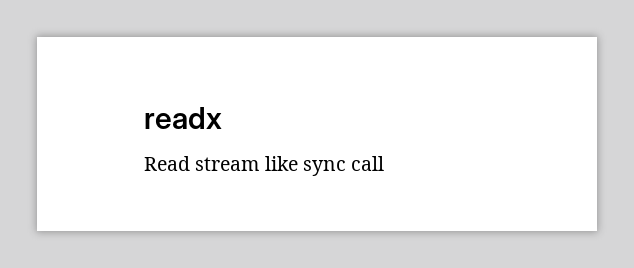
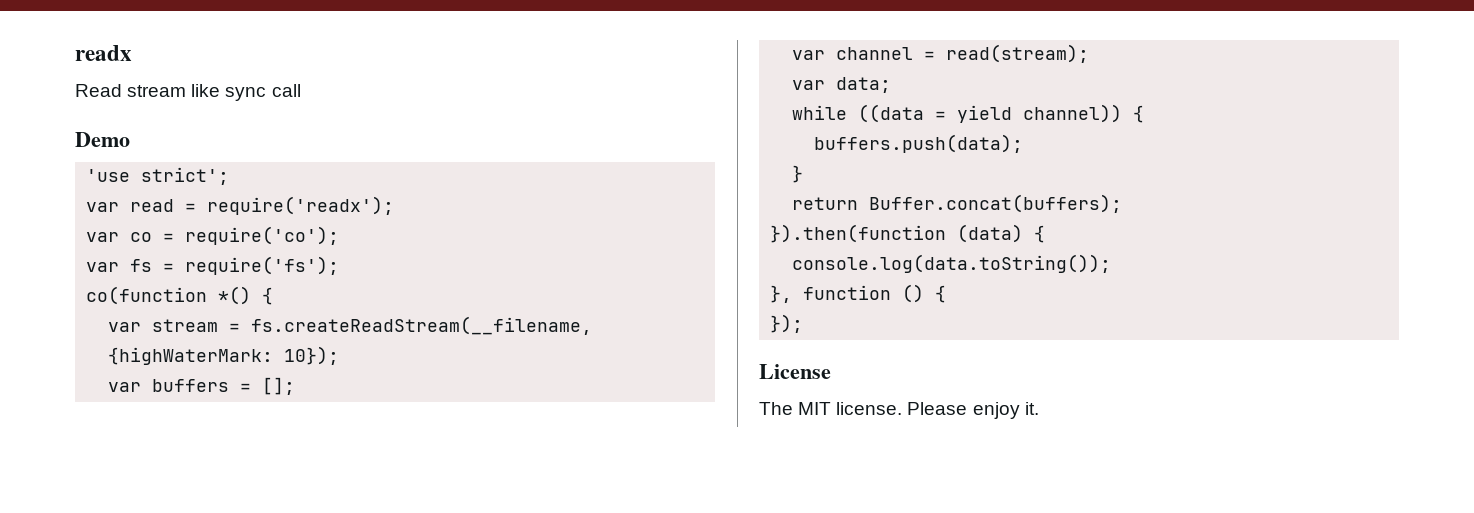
+ Demo
+ 'use strict';
+ var read = require('readx');
+ var co = require('co');
+ var fs = require('fs');
+ co(function *() {
+ var stream = fs.createReadStream(__filename, {highWaterMark: 10});
+ var buffers = [];
+ var channel = read(stream);
+ var data;
+ while ((data = yield channel)) {
+ buffers.push(data);
+ }
+ return Buffer.concat(buffers);
+ }).then(function (data) {
+ console.log(data.toString());
+ }, function () {
+ });
+ License
+ The MIT license. Please enjoy it.

